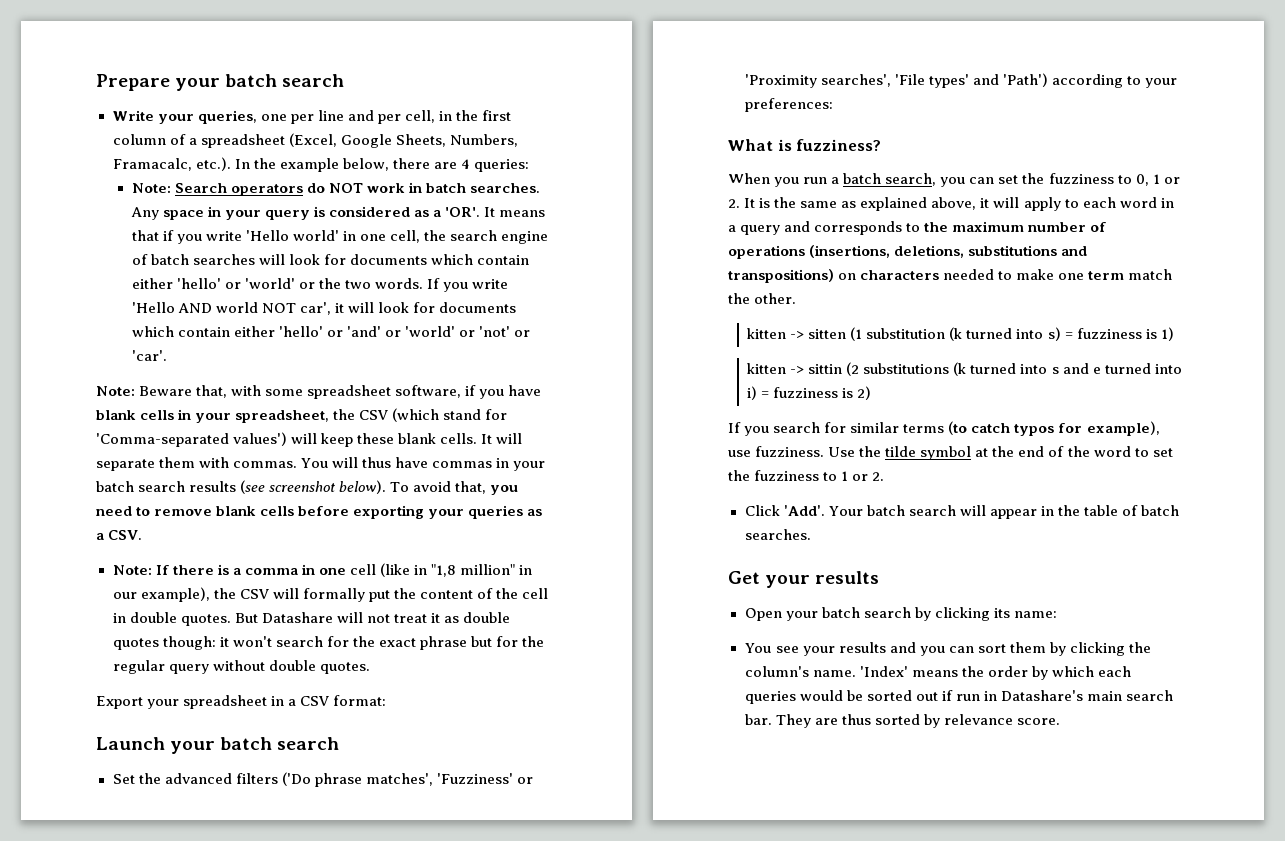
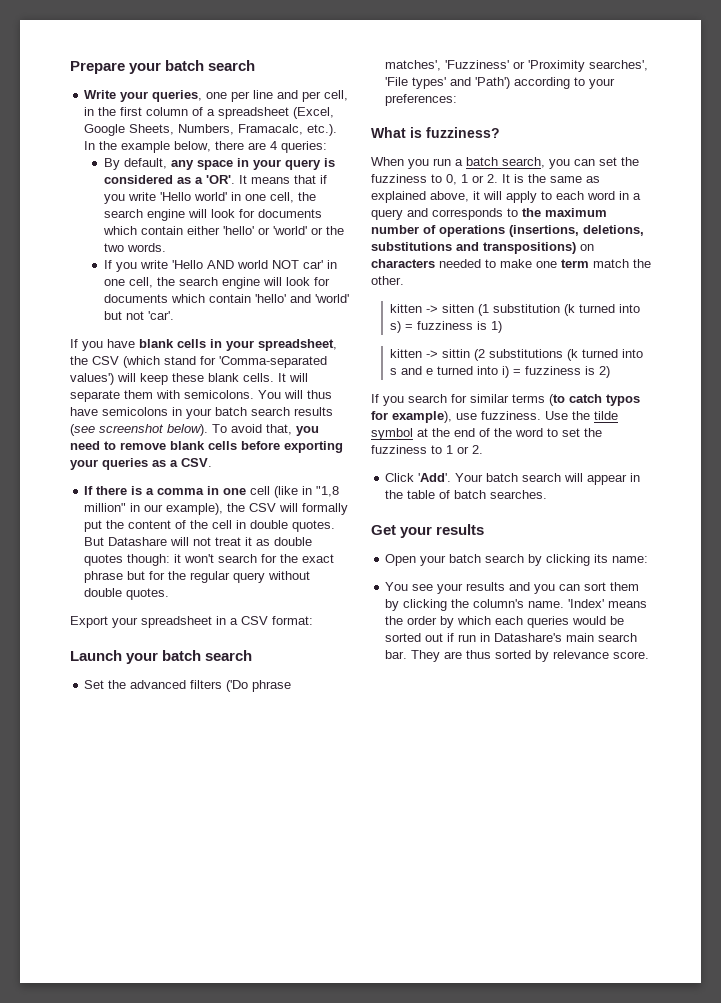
- Note: Search operators do NOT work in batch searches. Any space in your query is considered as a 'OR'. It means that if you write 'Hello world' in one cell, the search engine of batch searches will look for documents which contain either 'hello' or 'world' or the two words. If you write 'Hello AND world NOT car', it will look for documents which contain either 'hello' or 'and' or 'world' or 'not' or 'car'.
- Note: Beware that, with some spreadsheet software, if you have blank cells in your spreadsheet, the CSV (which stand for 'Comma-separated values') will keep these blank cells.
+ By default, any space in your query is considered as a 'OR'. It means that if you write 'Hello world' in one cell, the search engine will look for documents which contain either 'hello' or 'world' or the two words.
+ If you write 'Hello AND world NOT car' in one cell, the search engine will look for documents which contain 'hello' and 'world' but not 'car'.
+ If you have blank cells in your spreadsheet, the CSV (which stand for 'Comma-separated values') will keep these blank cells.
- It will separate them with commas.
+ It will separate them with semicolons.
- You will thus have commas in your batch search results (see screenshot below).
+ You will thus have semicolons in your batch search results (see screenshot below).
- Note: If there is a comma in one cell (like in "1,8 million" in our example), the CSV will formally put the content of the cell in double quotes.
+ If there is a comma in one cell (like in "1,8 million" in our example), the CSV will formally put the content of the cell in double quotes.

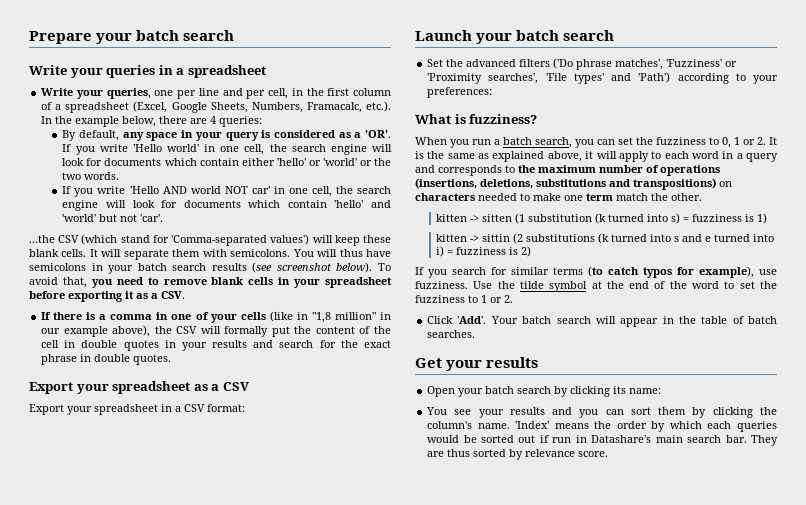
+ Write your queries in a spreadsheet
- By default, any space in your query is considered as a 'OR'. It means that if you write 'Hello world' in one cell, the search engine will look for documents which contain either 'hello' or 'world' or the two words.
+ By default, any space in your query is considered as a 'OR'. If you write 'Hello world' in one cell, the search engine will look for documents which contain either 'hello' or 'world' or the two words.
- If you have blank cells in your spreadsheet, the CSV (which stand for 'Comma-separated values') will keep these blank cells.
+ ...the CSV (which stand for 'Comma-separated values') will keep these blank cells.
- To avoid that, you need to remove blank cells before exporting your queries as a CSV.
+ To avoid that, you need to remove blank cells in your spreadsheet before exporting it as a CSV.
- If there is a comma in one cell (like in "1,8 million" in our example), the CSV will formally put the content of the cell in double quotes. But Datashare will not treat it as double quotes though: it won't search for the exact phrase but for the regular query without double quotes.
+ If there is a comma in one of your cells (like in "1,8 million" in our example above), the CSV will formally put the content of the cell in double quotes in your results and search for the exact phrase in double quotes.
+ Export your spreadsheet as a CSV

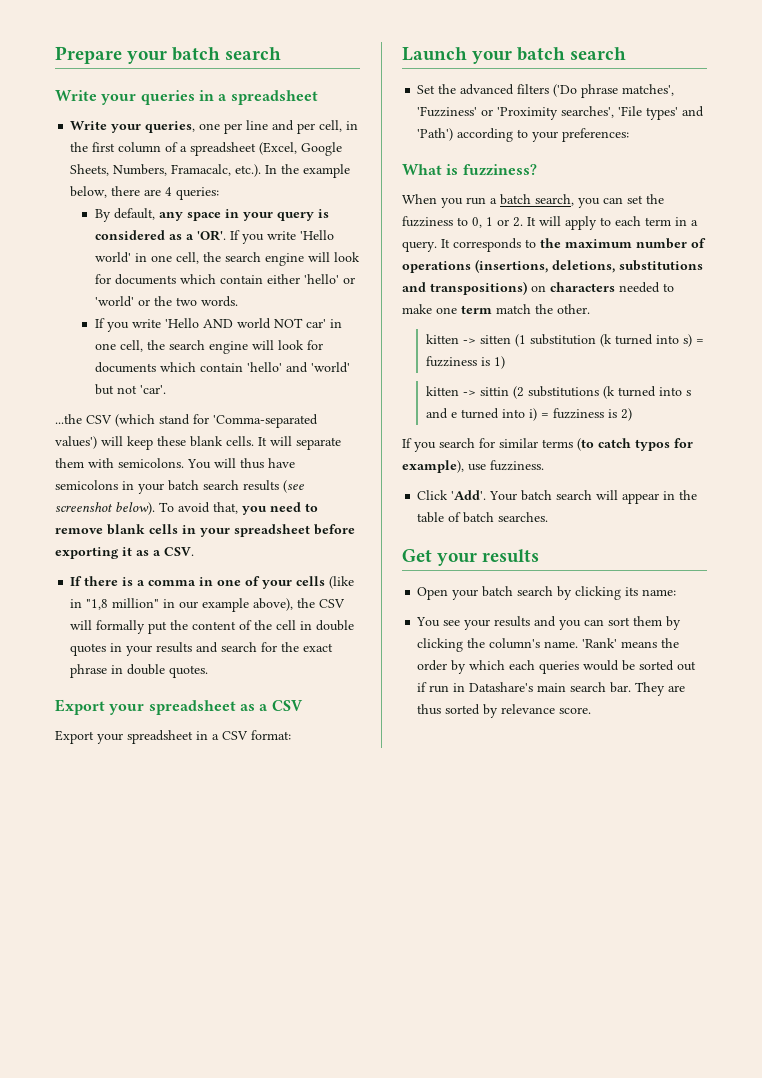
- When you run a batch search, you can set the fuzziness to 0, 1 or 2. It is the same as explained above, it will apply to each word in a query and corresponds to the maximum number of operations (insertions, deletions, substitutions and transpositions) on characters needed to make one term match the other.
+ When you run a batch search, you can set the fuzziness to 0, 1 or 2. It will apply to each term in a query. It corresponds to the maximum number of operations (insertions, deletions, substitutions and transpositions) on characters needed to make one term match the other.
- Use the tilde symbol at the end of the word to set the fuzziness to 1 or 2.
- 'Index' means the order by which each queries would be sorted out if run in Datashare's main search bar.
+ 'Rank' means the order by which each queries would be sorted out if run in Datashare's main search bar.

